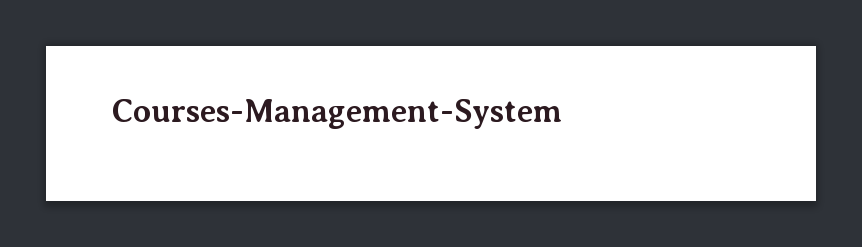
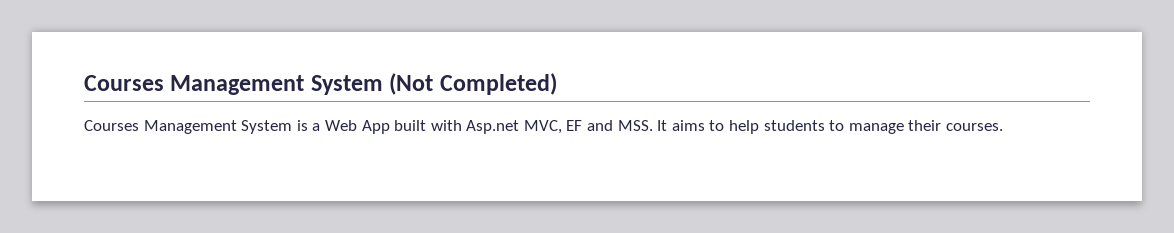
- Courses-Management-System
+ Courses Management System (Not Completed)
+ Courses Management System is a Web App built with Asp.net MVC, EF and MSS. It aims to help students to manage their courses.

